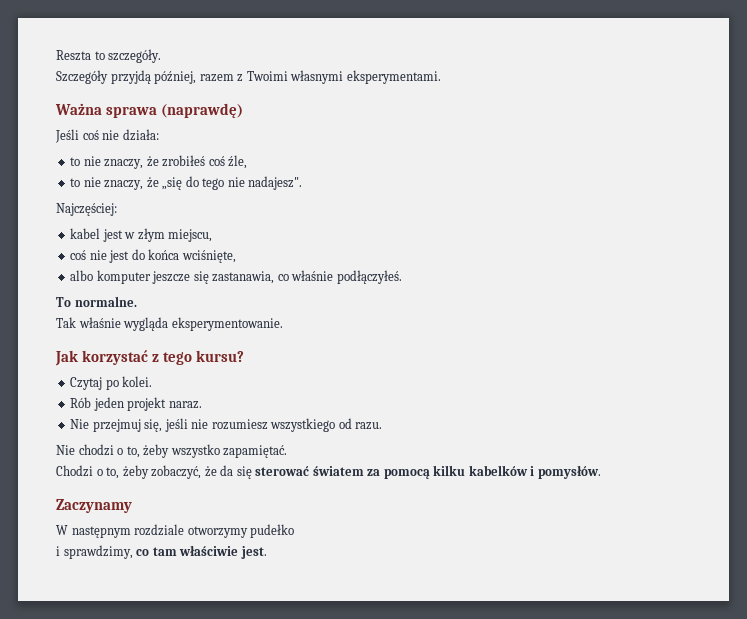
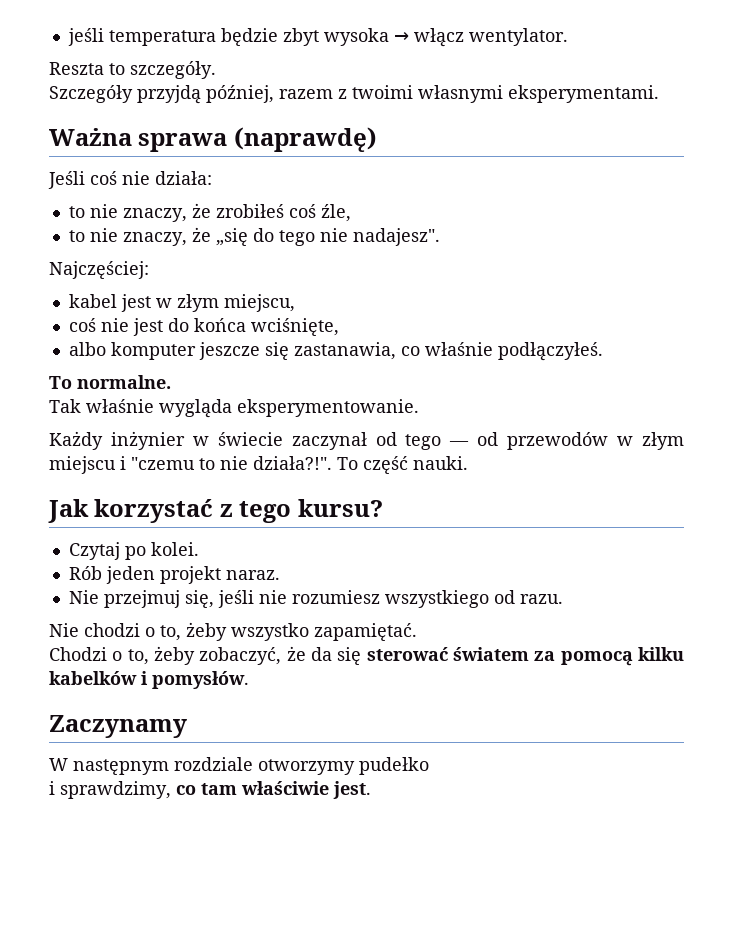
+ jeśli temperatura będzie zbyt wysoka → włącz wentylator.
- Szczegóły przyjdą później, razem z Twoimi własnymi eksperymentami.
+ Szczegóły przyjdą później, razem z twoimi własnymi eksperymentami.
+ Każdy inżynier w świecie zaczynał od tego — od przewodów w złym miejscu i "czemu to nie działa?!". To część nauki.

